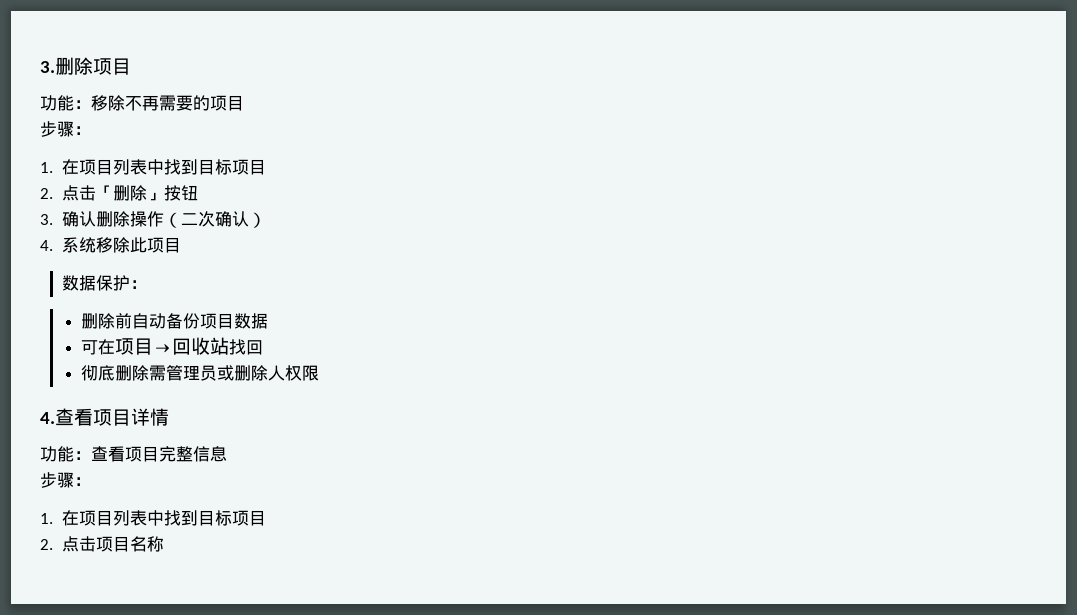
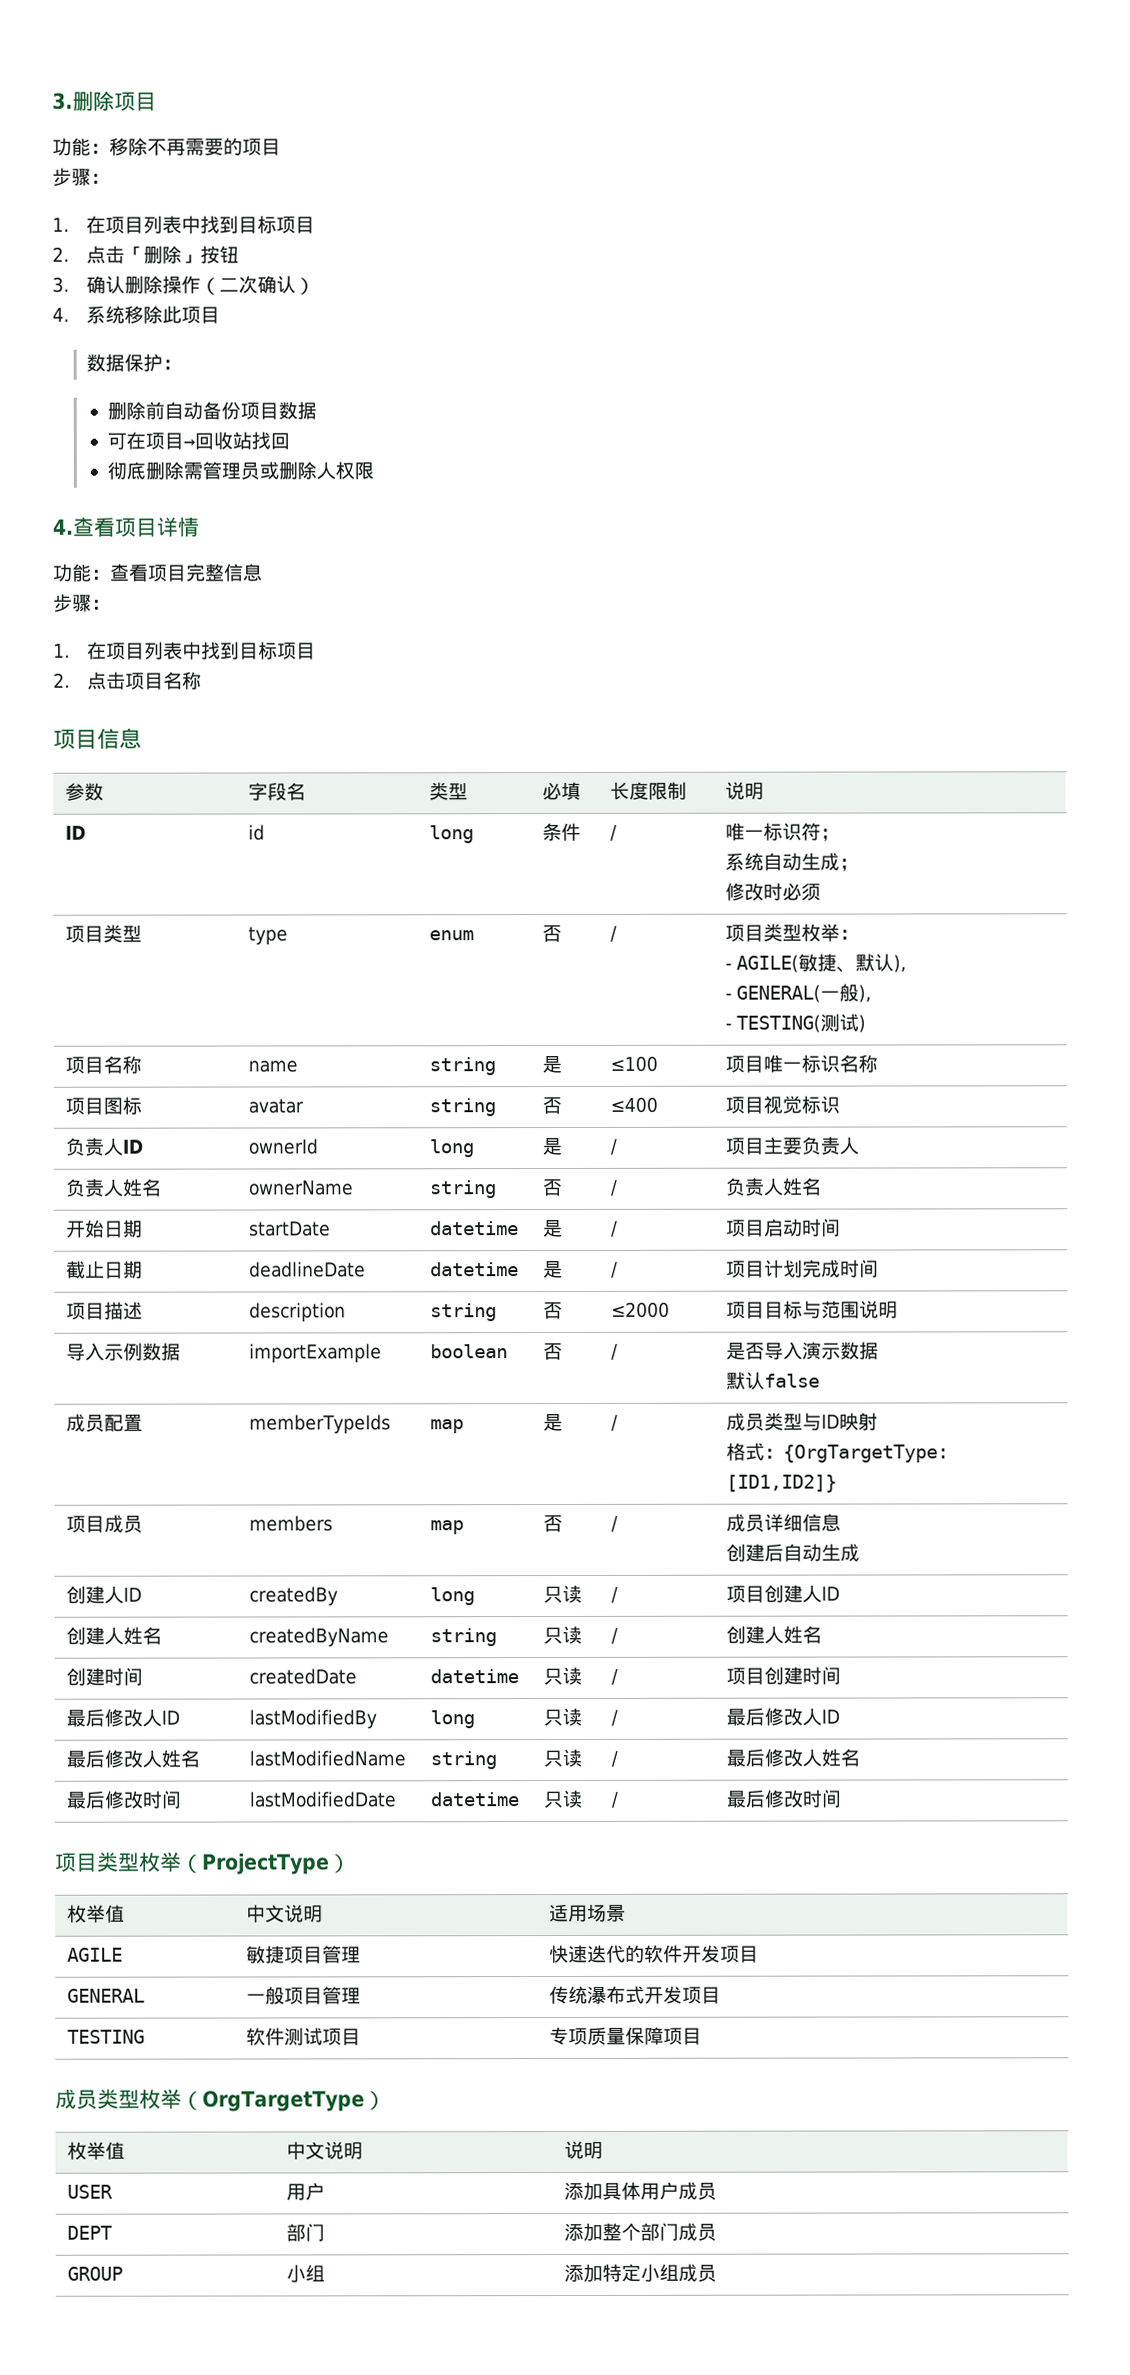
+ 项目信息
+ 参数 | 字段名 | 类型 | 必填 | 长度限制 | 说明
+ ID | id | long | 条件 | / | 唯一标识符；
+ 系统自动生成；
+ 修改时必须
+ 项目类型 | type | enum | 否 | / | 项目类型枚举：
+ - AGILE(敏捷、默认),
+ - GENERAL(一般),
+ - TESTING(测试)
+ 项目名称 | name | string | 是 | ≤100 | 项目唯一标识名称
+ 项目图标 | avatar | string | 否 | ≤400 | 项目视觉标识
+ 负责人ID | ownerId | long | 是 | / | 项目主要负责人
+ 负责人姓名 | ownerName | string | 否 | / | 负责人姓名
+ 开始日期 | startDate | datetime | 是 | / | 项目启动时间
+ 截止日期 | deadlineDate | datetime | 是 | / | 项目计划完成时间
+ 项目描述 | description | string | 否 | ≤2000 | 项目目标与范围说明
+ 导入示例数据 | importExample | boolean | 否 | / | 是否导入演示数据
+ 默认false
+ 成员配置 | memberTypeIds | map | 是 | / | 成员类型与ID映射
+ 格式：{OrgTargetType: [ID1,ID2]}
+ 项目成员 | members | map | 否 | / | 成员详细信息
+ 创建后自动生成
+ 创建人ID | createdBy | long | 只读 | / | 项目创建人ID
+ 创建人姓名 | createdByName | string | 只读 | / | 创建人姓名
+ 创建时间 | createdDate | datetime | 只读 | / | 项目创建时间
+ 最后修改人ID | lastModifiedBy | long | 只读 | / | 最后修改人ID
+ 最后修改人姓名 | lastModifiedName | string | 只读 | / | 最后修改人姓名
+ 最后修改时间 | lastModifiedDate | datetime | 只读 | / | 最后修改时间
+ 项目类型枚举（ProjectType）
+ 枚举值 | 中文说明 | 适用场景
+ AGILE | 敏捷项目管理 | 快速迭代的软件开发项目
+ GENERAL | 一般项目管理 | 传统瀑布式开发项目
+ TESTING | 软件测试项目 | 专项质量保障项目
+ 成员类型枚举（OrgTargetType）
+ 枚举值 | 中文说明 | 说明
+ USER | 用户 | 添加具体用户成员
+ DEPT | 部门 | 添加整个部门成员
+ GROUP | 小组 | 添加特定小组成员

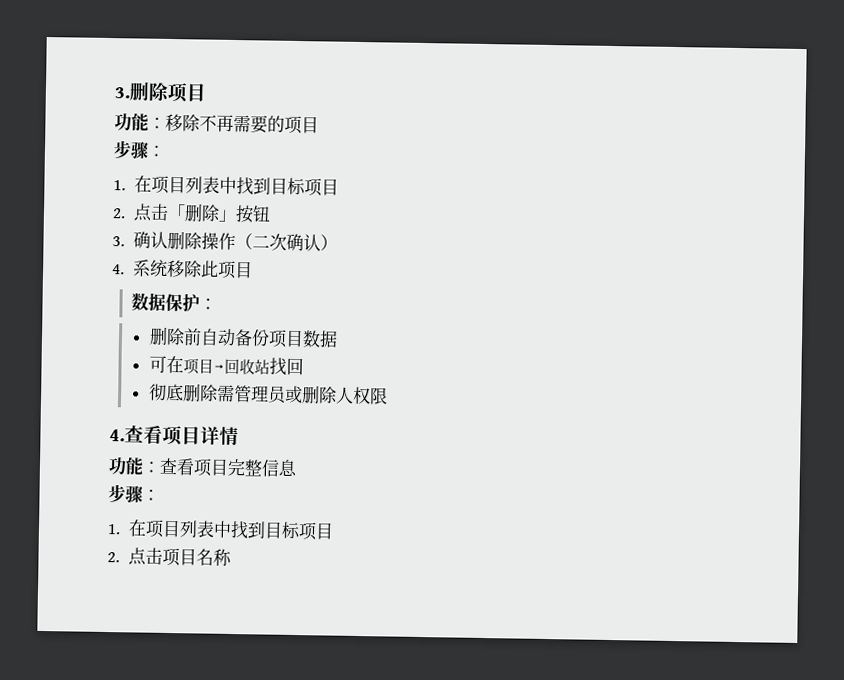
- 项目信息
- 参数 | 字段名 | 类型 | 必填 | 长度限制 | 说明
- ID | id | long | 条件 | / | 唯一标识符；
- 系统自动生成；
- 修改时必须
- 项目类型 | type | enum | 否 | / | 项目类型枚举：
- - AGILE(敏捷、默认),
- - GENERAL(一般),
- - TESTING(测试)
- 项目名称 | name | string | 是 | ≤100 | 项目唯一标识名称
- 项目图标 | avatar | string | 否 | ≤400 | 项目视觉标识
- 负责人ID | ownerId | long | 是 | / | 项目主要负责人
- 负责人姓名 | ownerName | string | 否 | / | 负责人姓名
- 开始日期 | startDate | datetime | 是 | / | 项目启动时间
- 截止日期 | deadlineDate | datetime | 是 | / | 项目计划完成时间
- 项目描述 | description | string | 否 | ≤2000 | 项目目标与范围说明
- 导入示例数据 | importExample | boolean | 否 | / | 是否导入演示数据
- 默认false
- 成员配置 | memberTypeIds | map | 是 | / | 成员类型与ID映射
- 格式：{OrgTargetType: [ID1,ID2]}
- 项目成员 | members | map | 否 | / | 成员详细信息
- 创建后自动生成
- 创建人ID | createdBy | long | 只读 | / | 项目创建人ID
- 创建人姓名 | createdByName | string | 只读 | / | 创建人姓名
- 创建时间 | createdDate | datetime | 只读 | / | 项目创建时间
- 最后修改人ID | lastModifiedBy | long | 只读 | / | 最后修改人ID
- 最后修改人姓名 | lastModifiedName | string | 只读 | / | 最后修改人姓名
- 最后修改时间 | lastModifiedDate | datetime | 只读 | / | 最后修改时间
- 项目类型枚举（ProjectType）
- 枚举值 | 中文说明 | 适用场景
- AGILE | 敏捷项目管理 | 快速迭代的软件开发项目
- GENERAL | 一般项目管理 | 传统瀑布式开发项目
- TESTING | 软件测试项目 | 专项质量保障项目
- 成员类型枚举（OrgTargetType）
- 枚举值 | 中文说明 | 说明
- USER | 用户 | 添加具体用户成员
- DEPT | 部门 | 添加整个部门成员
- GROUP | 小组 | 添加特定小组成员

